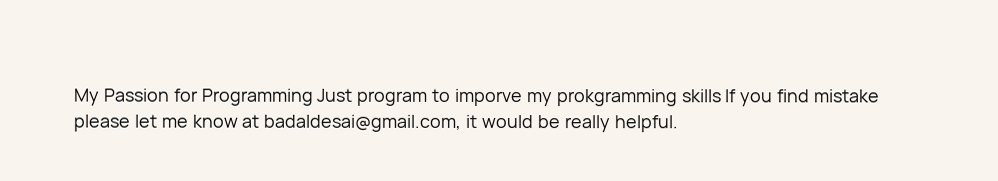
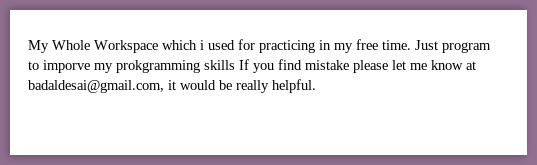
- My Passion for Programming Just program to imporve my prokgramming skills If you find mistake please let me know at badaldesai@gmail.com, it would be really helpful.
+ My Whole Workspace which i used for practicing in my free time. Just program to imporve my prokgramming skills If you find mistake please let me know at badaldesai@gmail.com, it would be really helpful.

